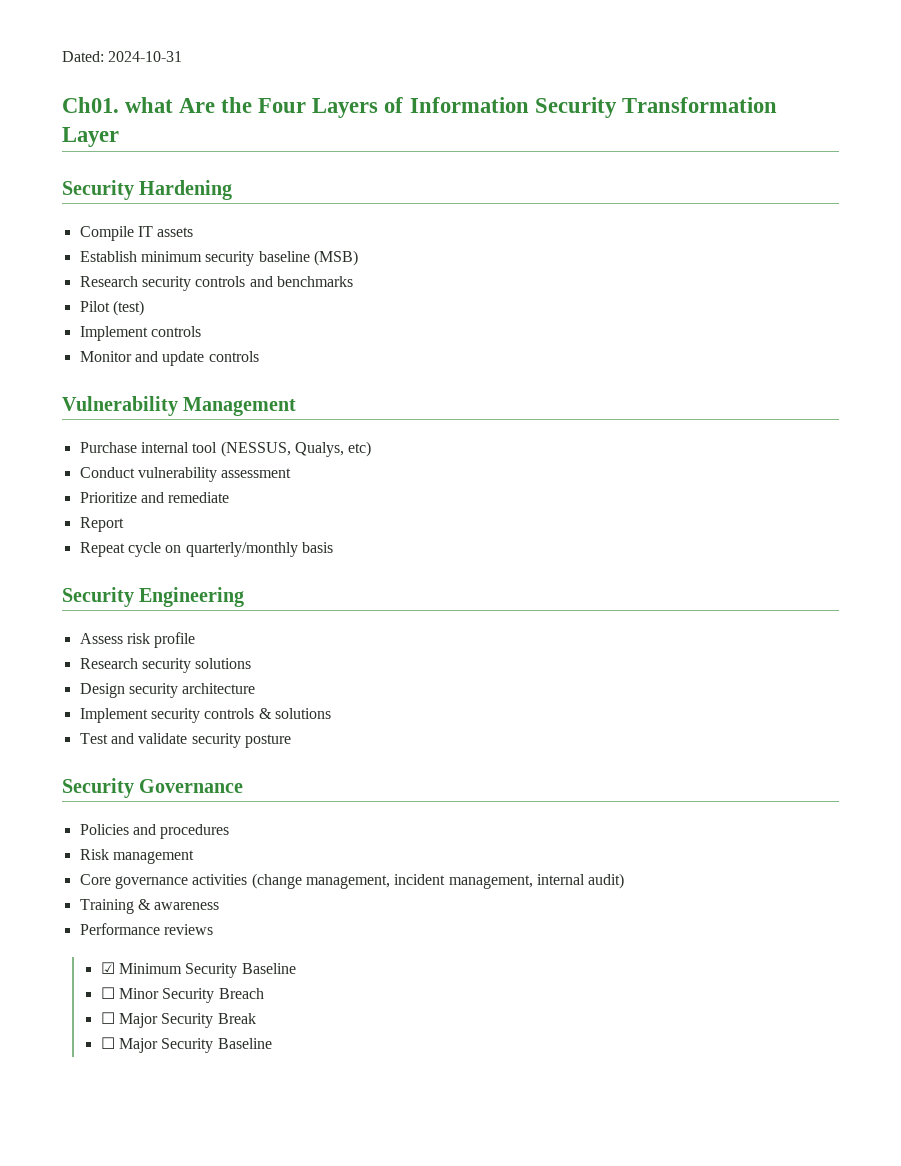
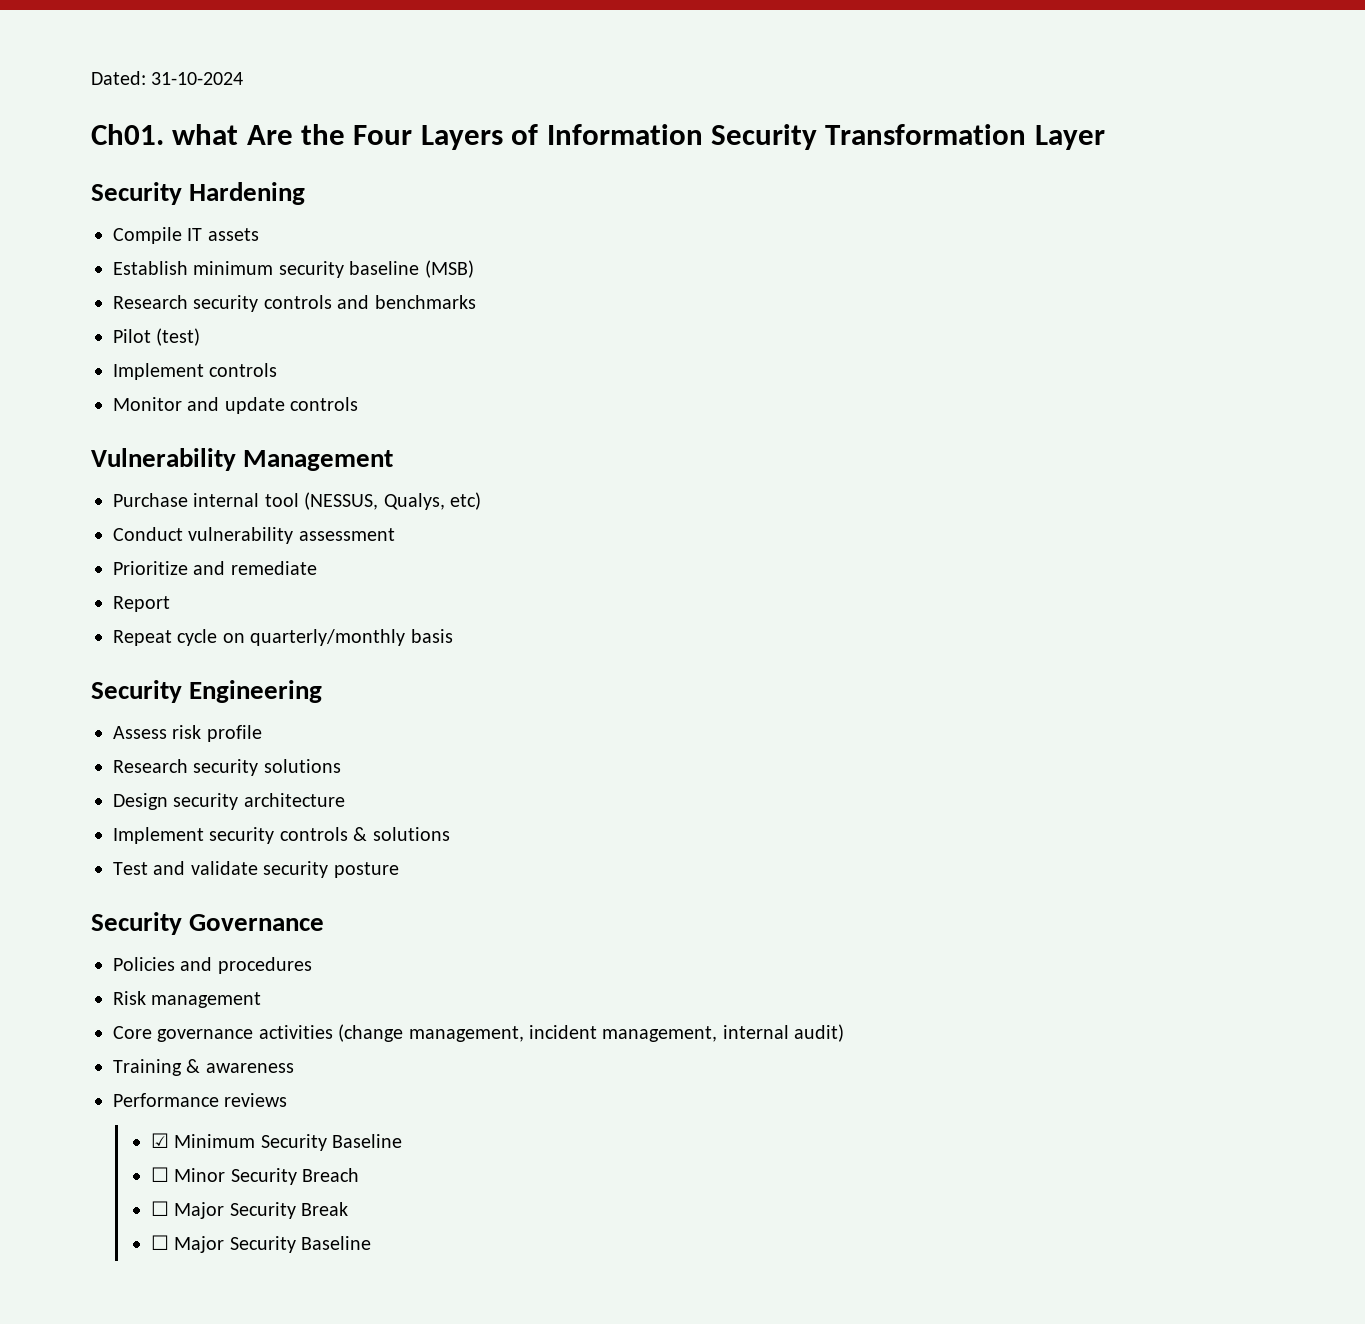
- Dated: 2024-10-31
+ Dated: 31-10-2024

